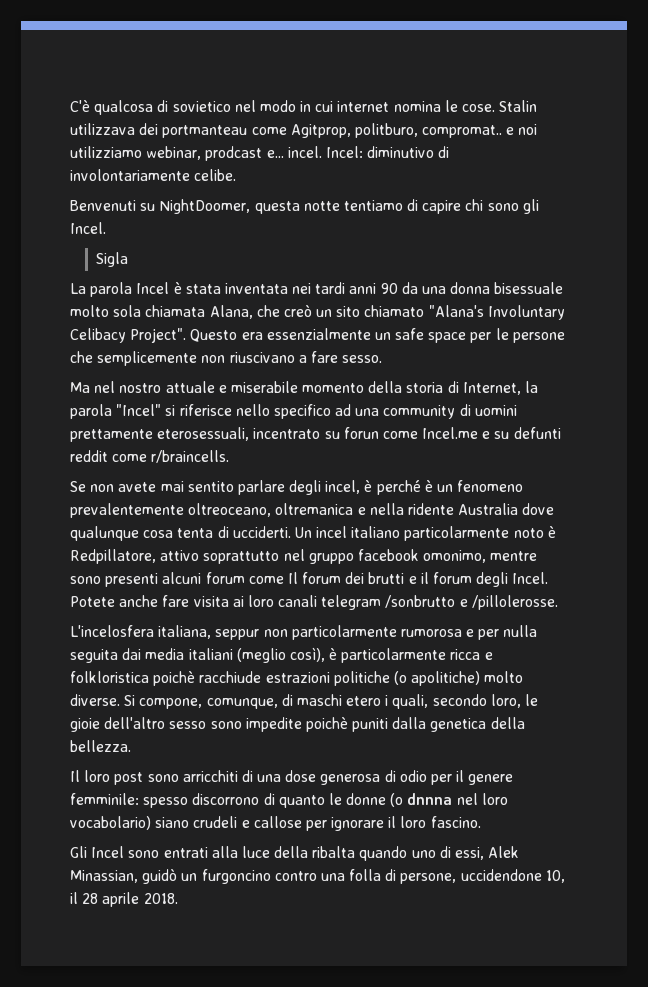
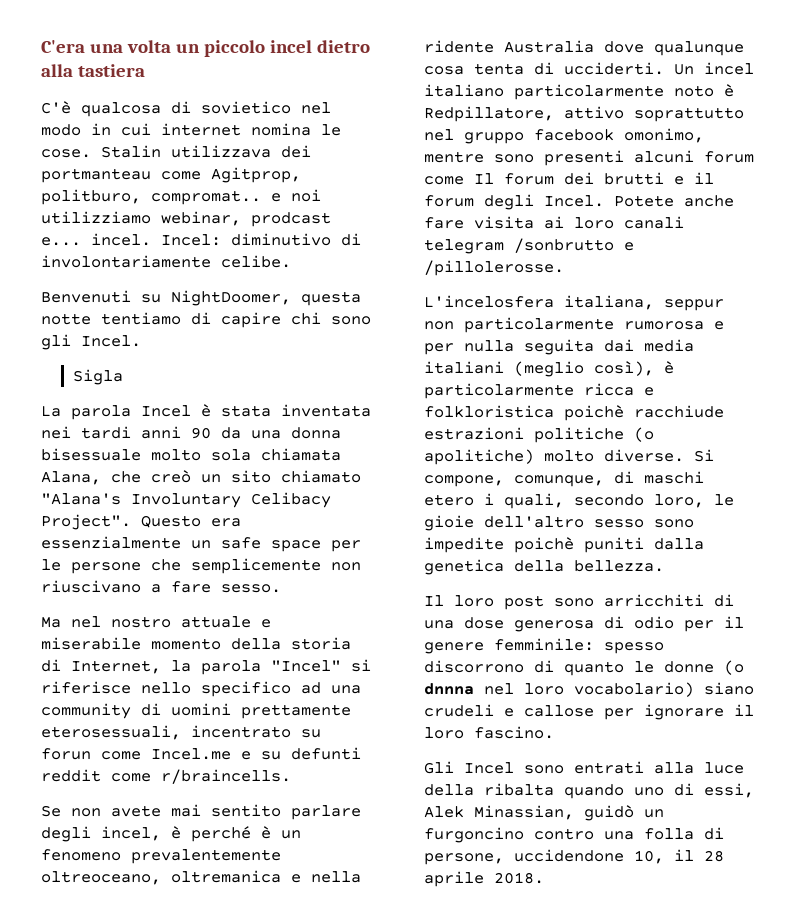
+ C'era una volta un piccolo incel dietro alla tastiera

